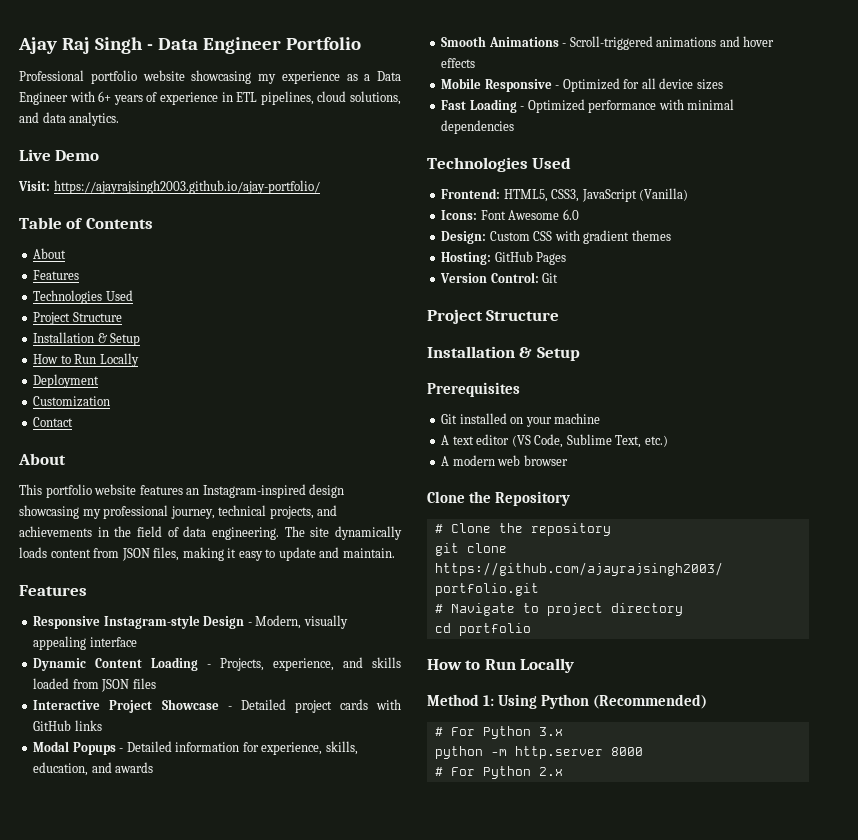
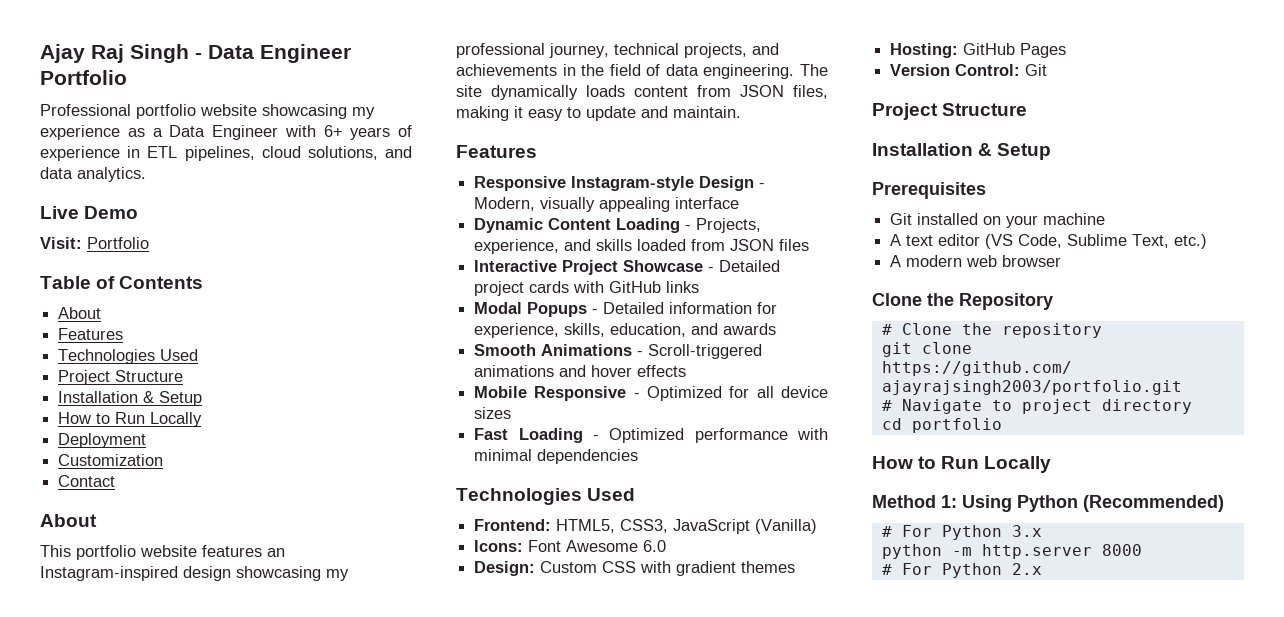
- Visit: https://ajayrajsingh2003.github.io/ajay-portfolio/
+ Visit: Portfolio

